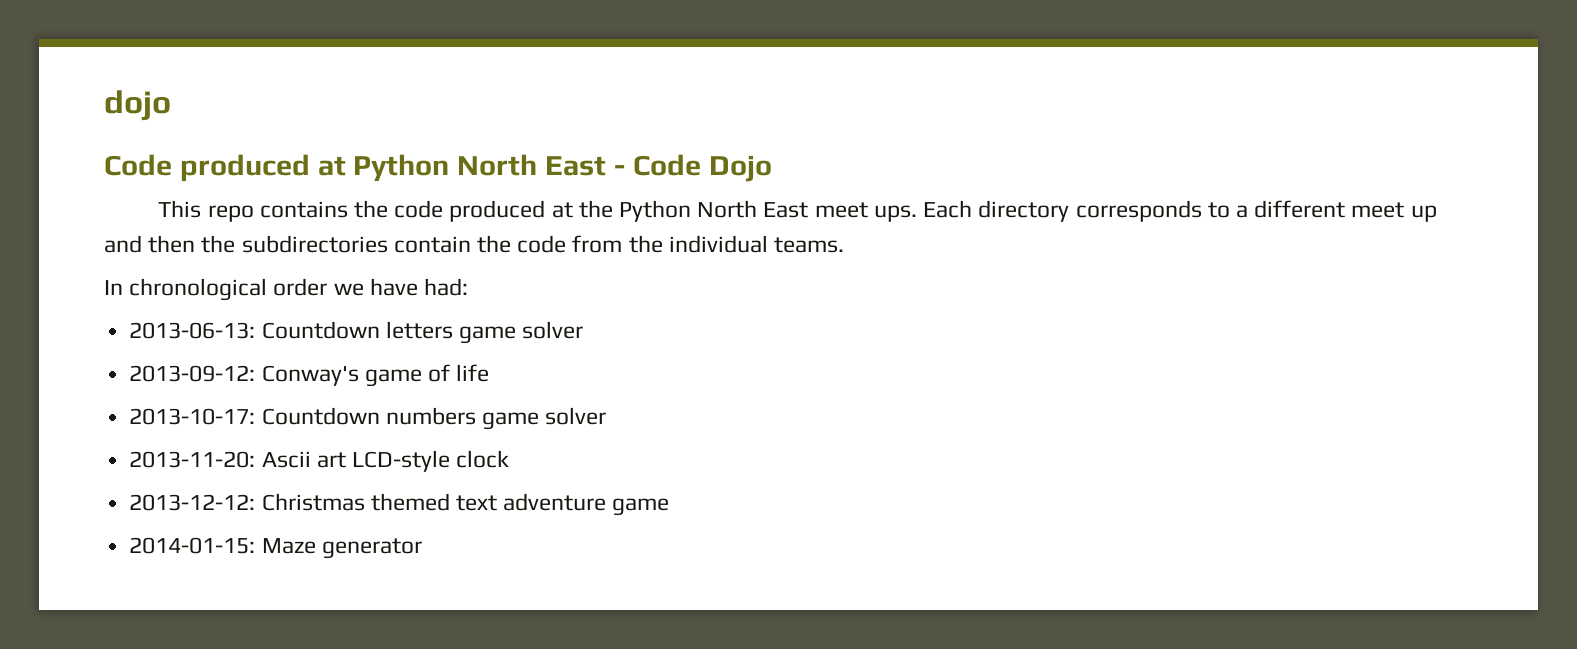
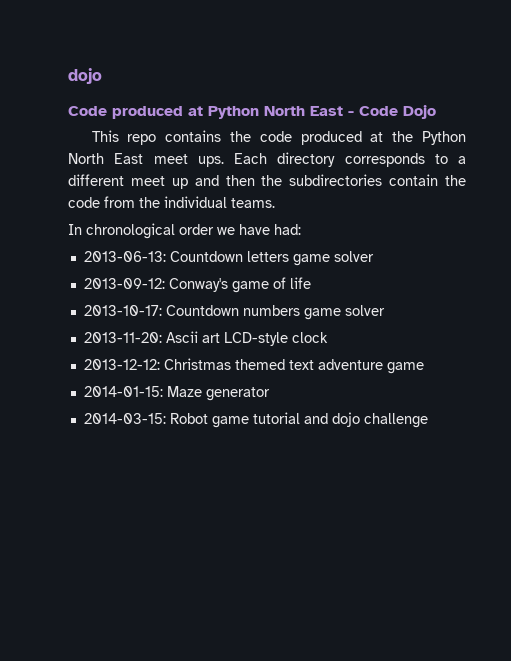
+ 2014-03-15: Robot game tutorial and dojo challenge

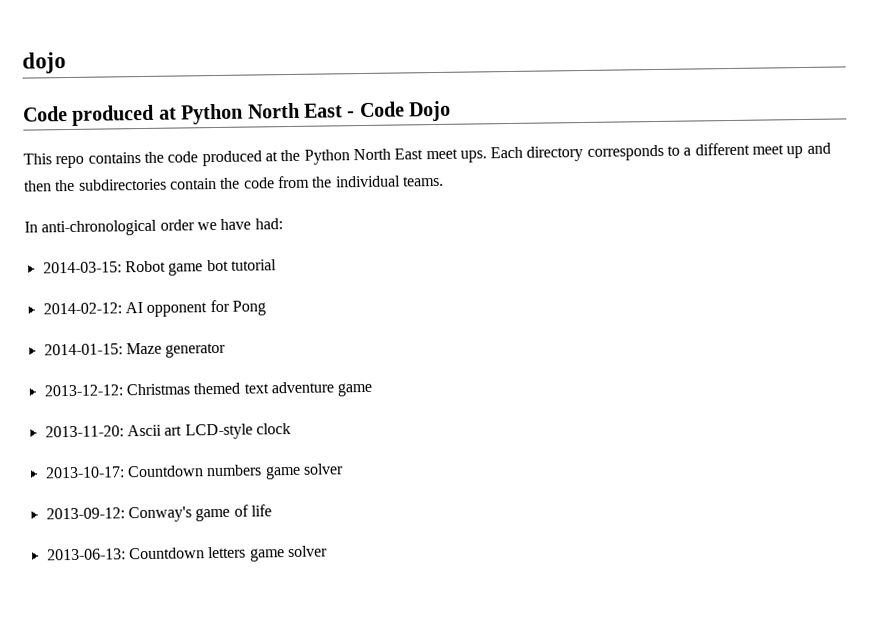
- In chronological order we have had:
+ In anti-chronological order we have had:
- 2013-06-13: Countdown letters game solver
+ 2014-03-15: Robot game bot tutorial
+ 2014-02-12: AI opponent for Pong
+ 2014-01-15: Maze generator
+ 2013-12-12: Christmas themed text adventure game
+ 2013-11-20: Ascii art LCD-style clock
+ 2013-10-17: Countdown numbers game solver
- 2013-10-17: Countdown numbers game solver
- 2013-11-20: Ascii art LCD-style clock
- 2013-12-12: Christmas themed text adventure game
- 2014-01-15: Maze generator
- 2014-03-15: Robot game tutorial and dojo challenge
+ 2013-06-13: Countdown letters game solver

